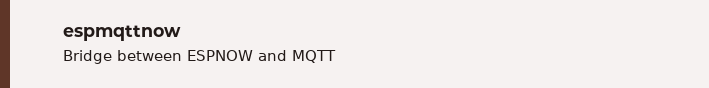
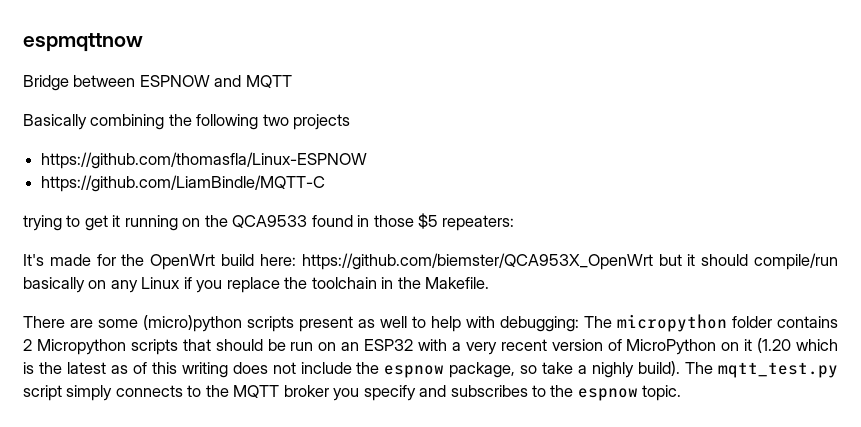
+ Basically combining the following two projects
+ https://github.com/thomasfla/Linux-ESPNOW
+ https://github.com/LiamBindle/MQTT-C
+ trying to get it running on the QCA9533 found in those $5 repeaters:
+ It's made for the OpenWrt build here: https://github.com/biemster/QCA953X_OpenWrt but it should compile/run basically on any Linux if you replace the toolchain in the Makefile.
+ There are some (micro)python scripts present as well to help with debugging: The micropython folder contains 2 Micropython scripts that should be run on an ESP32 with a very recent version of MicroPython on it (1.20 which is the latest as of this writing does not include the espnow package, so take a nighly build). The mqtt_test.py script simply connects to the MQTT broker you specify and subscribes to the espnow topic.

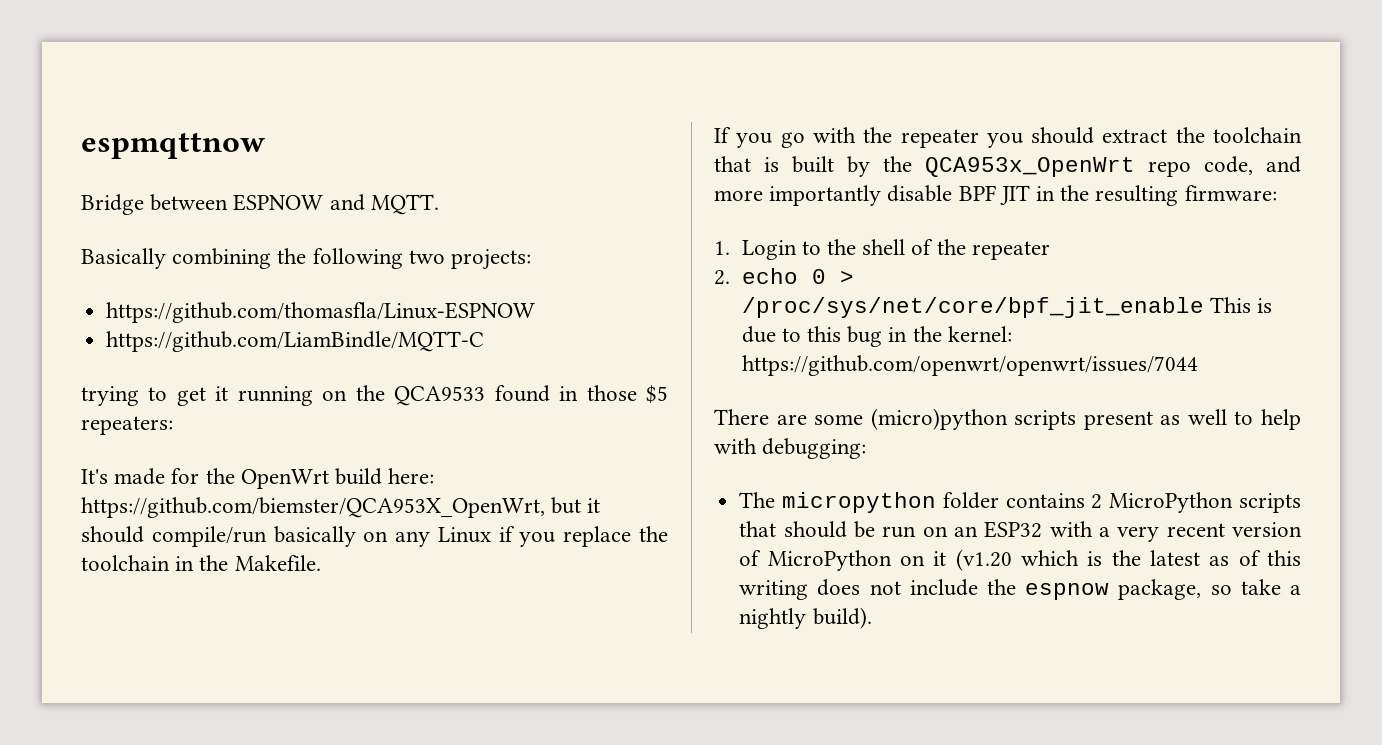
- Bridge between ESPNOW and MQTT
+ Bridge between ESPNOW and MQTT.
- Basically combining the following two projects
+ Basically combining the following two projects:
- It's made for the OpenWrt build here: https://github.com/biemster/QCA953X_OpenWrt but it should compile/run basically on any Linux if you replace the toolchain in the Makefile.
+ It's made for the OpenWrt build here: https://github.com/biemster/QCA953X_OpenWrt, but it should compile/run basically on any Linux if you replace the toolchain in the Makefile.
+ If you go with the repeater you should extract the toolchain that is built by the QCA953x_OpenWrt repo code, and more importantly disable BPF JIT in the resulting firmware:
+ 1. Login to the shell of the repeater
+ 2. echo 0 > /proc/sys/net/core/bpf_jit_enable This is due to this bug in the kernel: https://github.com/openwrt/openwrt/issues/7044
- There are some (micro)python scripts present as well to help with debugging: The micropython folder contains 2 Micropython scripts that should be run on an ESP32 with a very recent version of MicroPython on it (1.20 which is the latest as of this writing does not include the espnow package, so take a nighly build). The mqtt_test.py script simply connects to the MQTT broker you specify and subscribes to the espnow topic.
+ There are some (micro)python scripts present as well to help with debugging:
+ The micropython folder contains 2 MicroPython scripts that should be run on an ESP32 with a very recent version of MicroPython on it (v1.20 which is the latest as of this writing does not include the espnow package, so take a nightly build).

